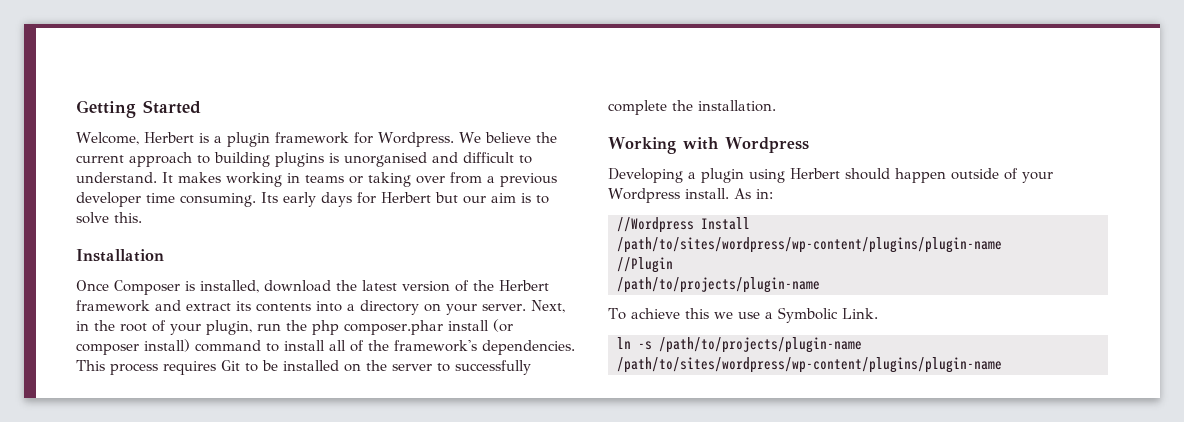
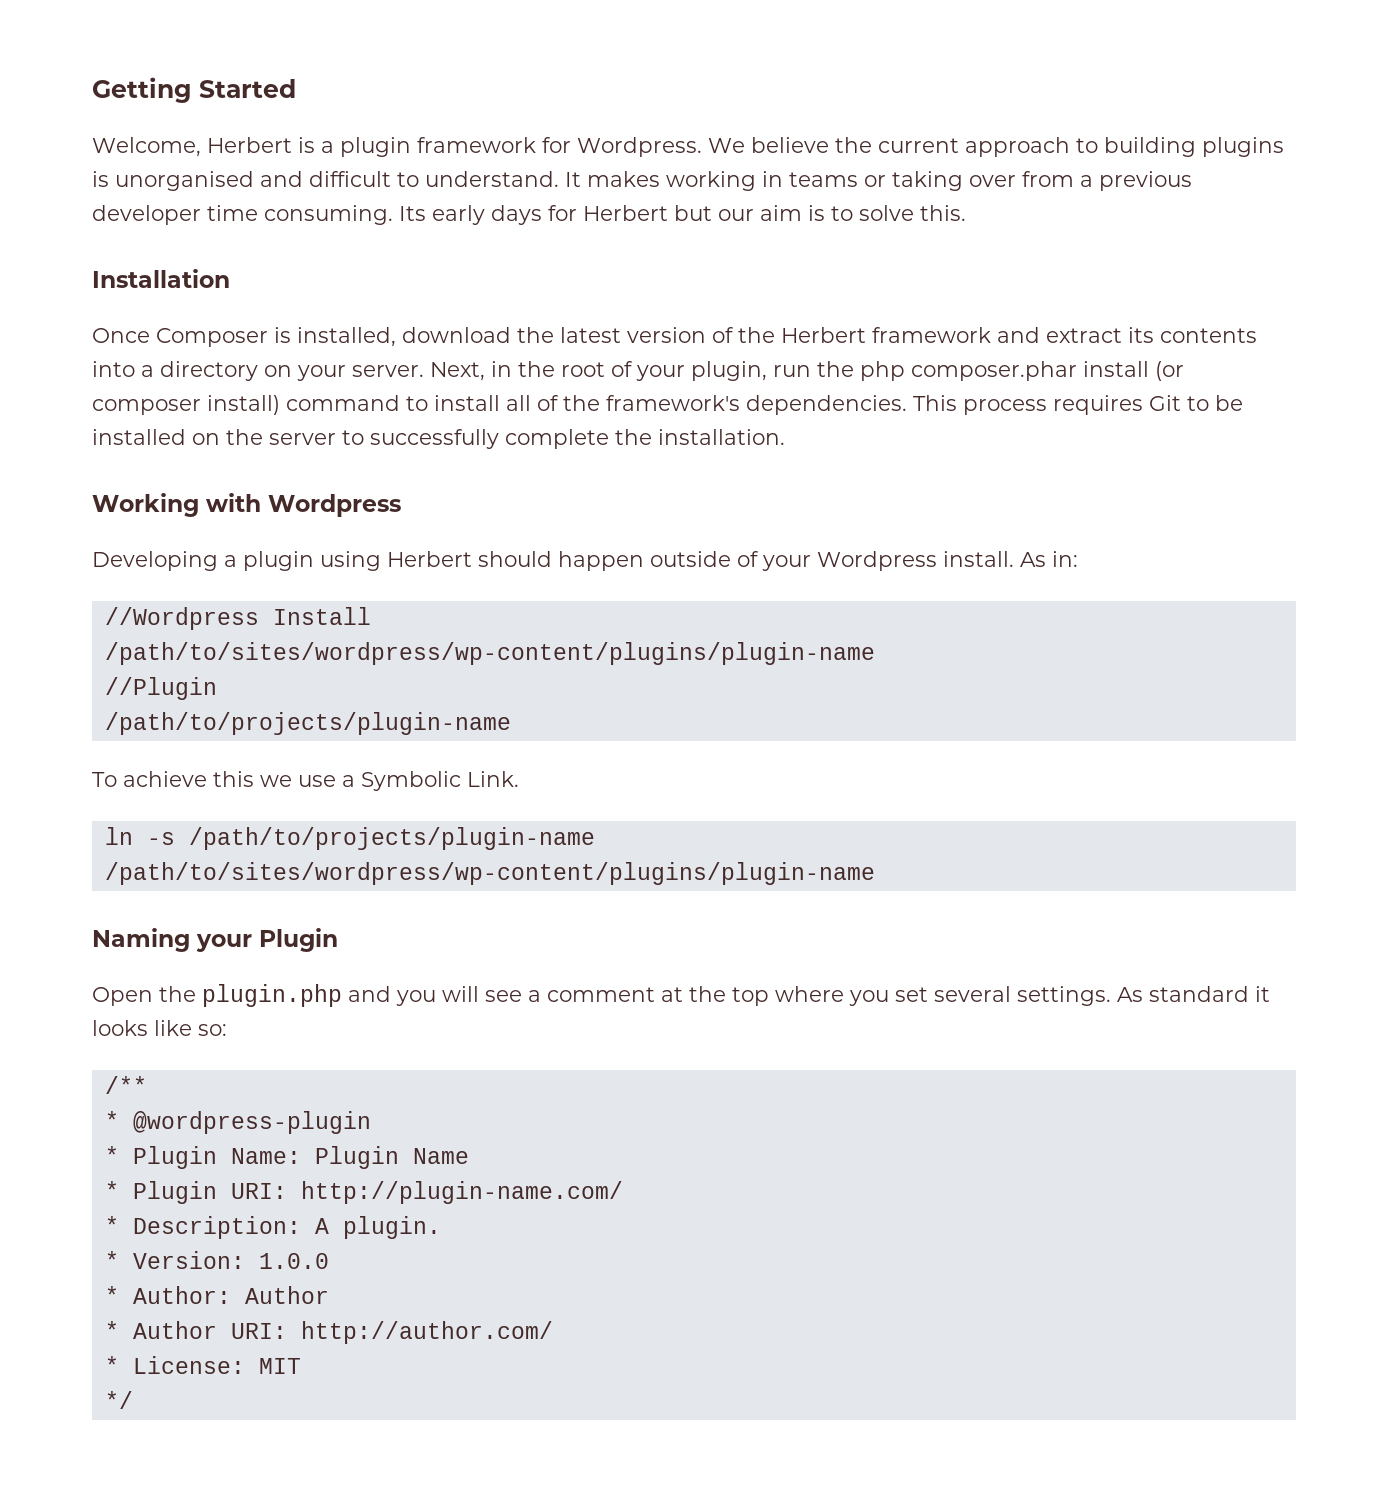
+ Naming your Plugin
+ Open the plugin.php and you will see a comment at the top where you set several settings. As standard it looks like so:
+ /**
+ * @wordpress-plugin
+ * Plugin Name: Plugin Name
+ * Plugin URI: http://plugin-name.com/
+ * Description: A plugin.
+ * Version: 1.0.0
+ * Author: Author
+ * Author URI: http://author.com/
+ * License: MIT
+ */

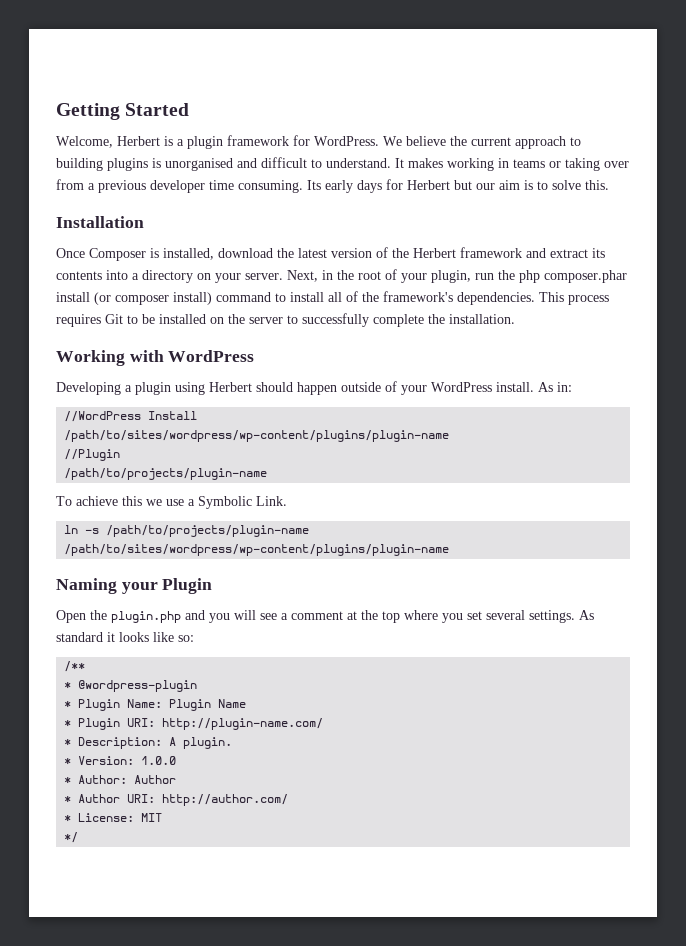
- Welcome, Herbert is a plugin framework for Wordpress.
+ Welcome, Herbert is a plugin framework for WordPress.
- Working with Wordpress
+ Working with WordPress
- Developing a plugin using Herbert should happen outside of your Wordpress install.
+ Developing a plugin using Herbert should happen outside of your WordPress install.
- //Wordpress Install
+ //WordPress Install

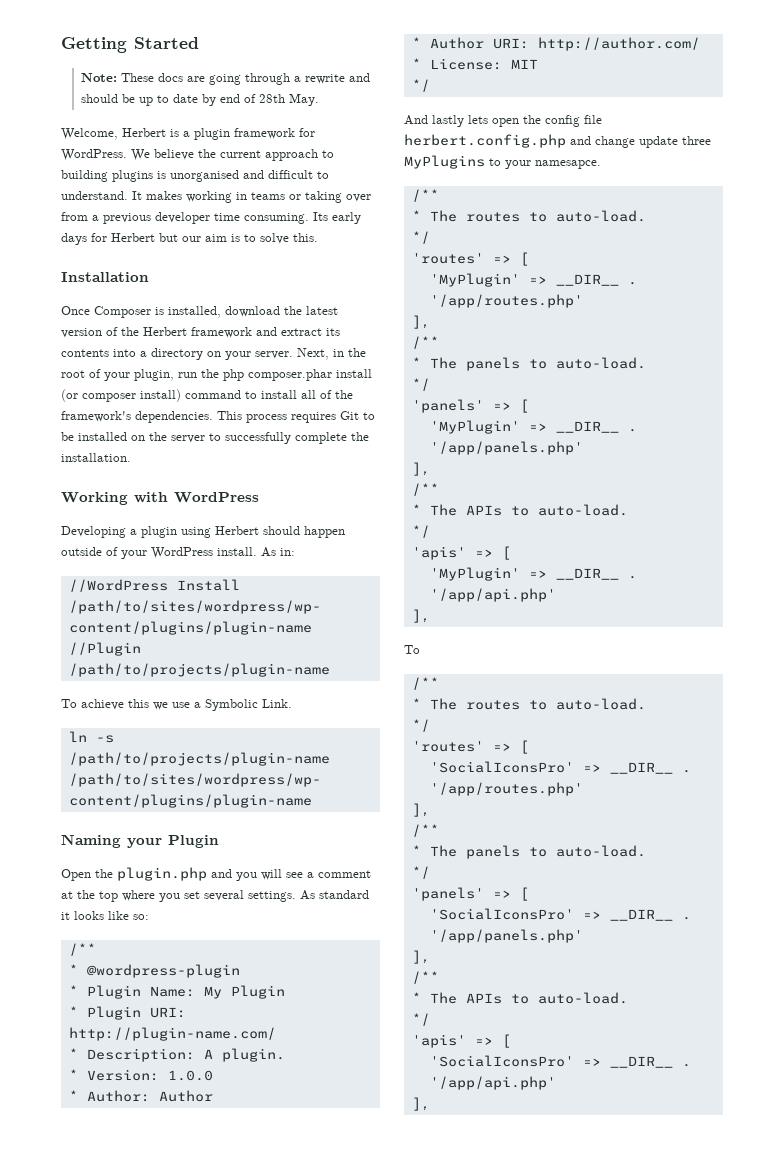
+ Note: These docs are going through a rewrite and should be up to date by end of 28th May.
- * Plugin Name: Plugin Name
+ * Plugin Name: My Plugin
+ And lastly lets open the config file herbert.config.php and change update three MyPlugins to your namesapce.
+ /**
+ * The routes to auto-load.
+ */
+ 'routes' => [
+ 'MyPlugin' => __DIR__ . '/app/routes.php'
+ ],
+ /**
+ * The panels to auto-load.
+ */
+ 'panels' => [
+ 'MyPlugin' => __DIR__ . '/app/panels.php'
+ ],
+ /**
+ * The APIs to auto-load.
+ */
+ 'apis' => [
+ 'MyPlugin' => __DIR__ . '/app/api.php'
+ ],
+ To
+ /**
+ * The routes to auto-load.
+ */
+ 'routes' => [
+ 'SocialIconsPro' => __DIR__ . '/app/routes.php'
+ ],
+ /**
+ * The panels to auto-load.
+ */
+ 'panels' => [
+ 'SocialIconsPro' => __DIR__ . '/app/panels.php'
+ ],
+ /**
+ * The APIs to auto-load.
+ */
+ 'apis' => [
+ 'SocialIconsPro' => __DIR__ . '/app/api.php'
+ ],

